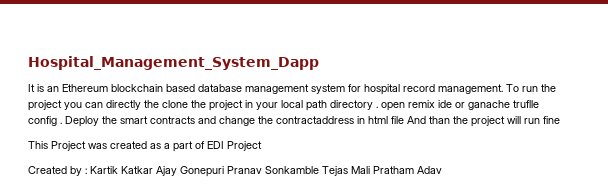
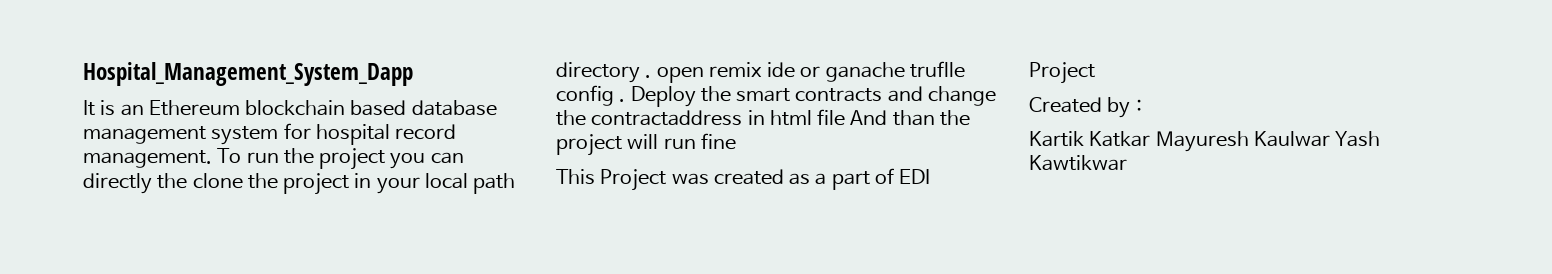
- Created by : Kartik Katkar Ajay Gonepuri Pranav Sonkamble Tejas Mali Pratham Adav
+ Created by :
+ Kartik Katkar Mayuresh Kaulwar Yash Kawtikwar

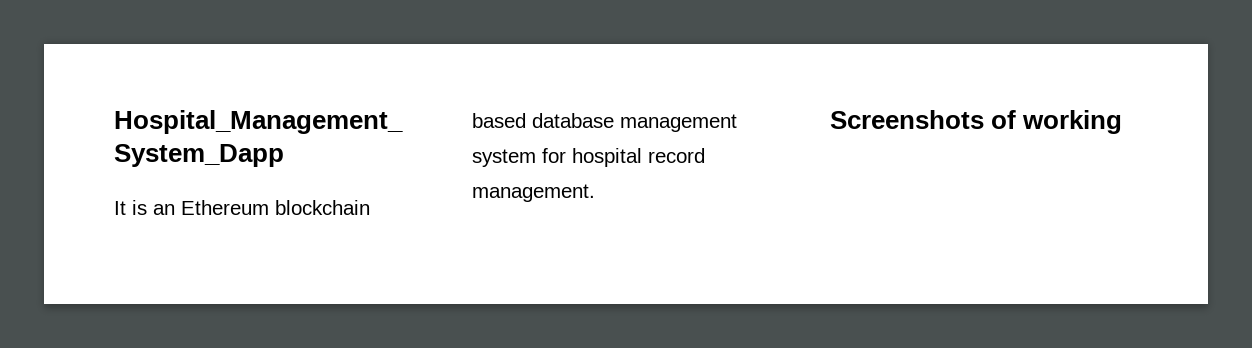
- It is an Ethereum blockchain based database management system for hospital record management. To run the project you can directly the clone the project in your local path directory . open remix ide or ganache truflle config . Deploy the smart contracts and change the contractaddress in html file And than the project will run fine
- This Project was created as a part of EDI Project
- Created by :
- Kartik Katkar Mayuresh Kaulwar Yash Kawtikwar
+ It is an Ethereum blockchain based database management system for hospital record management.
+ Screenshots of working

